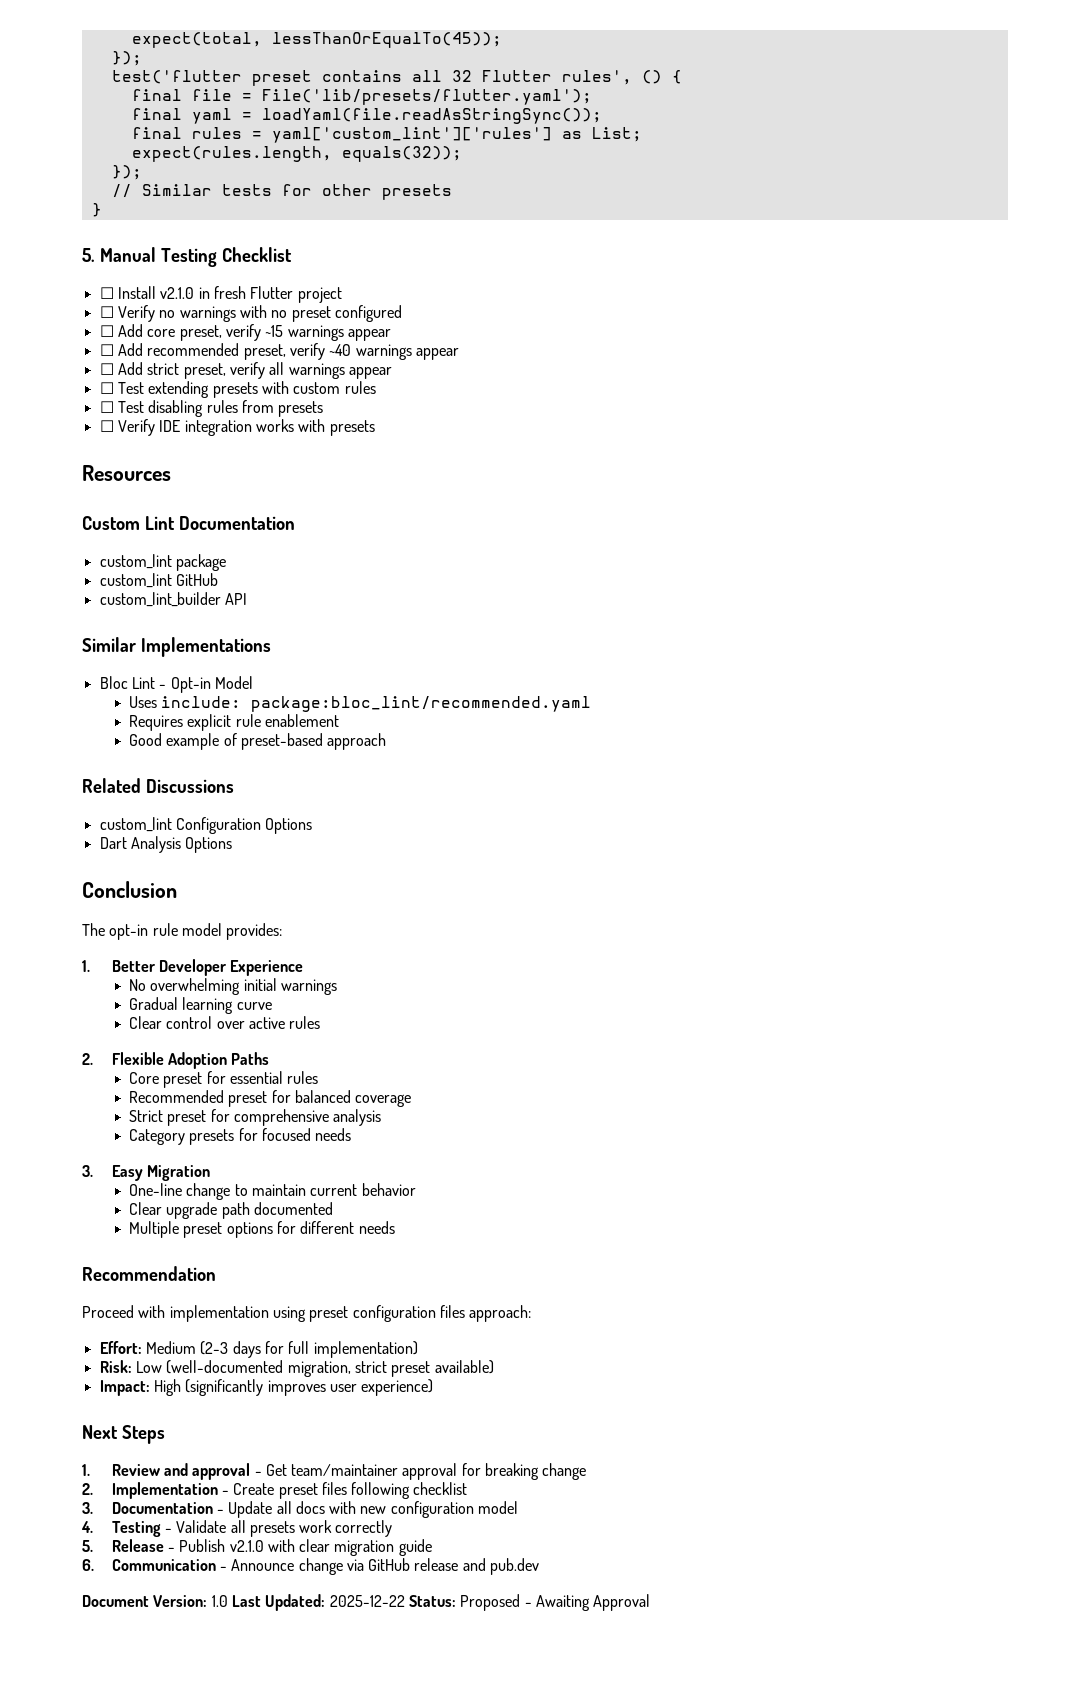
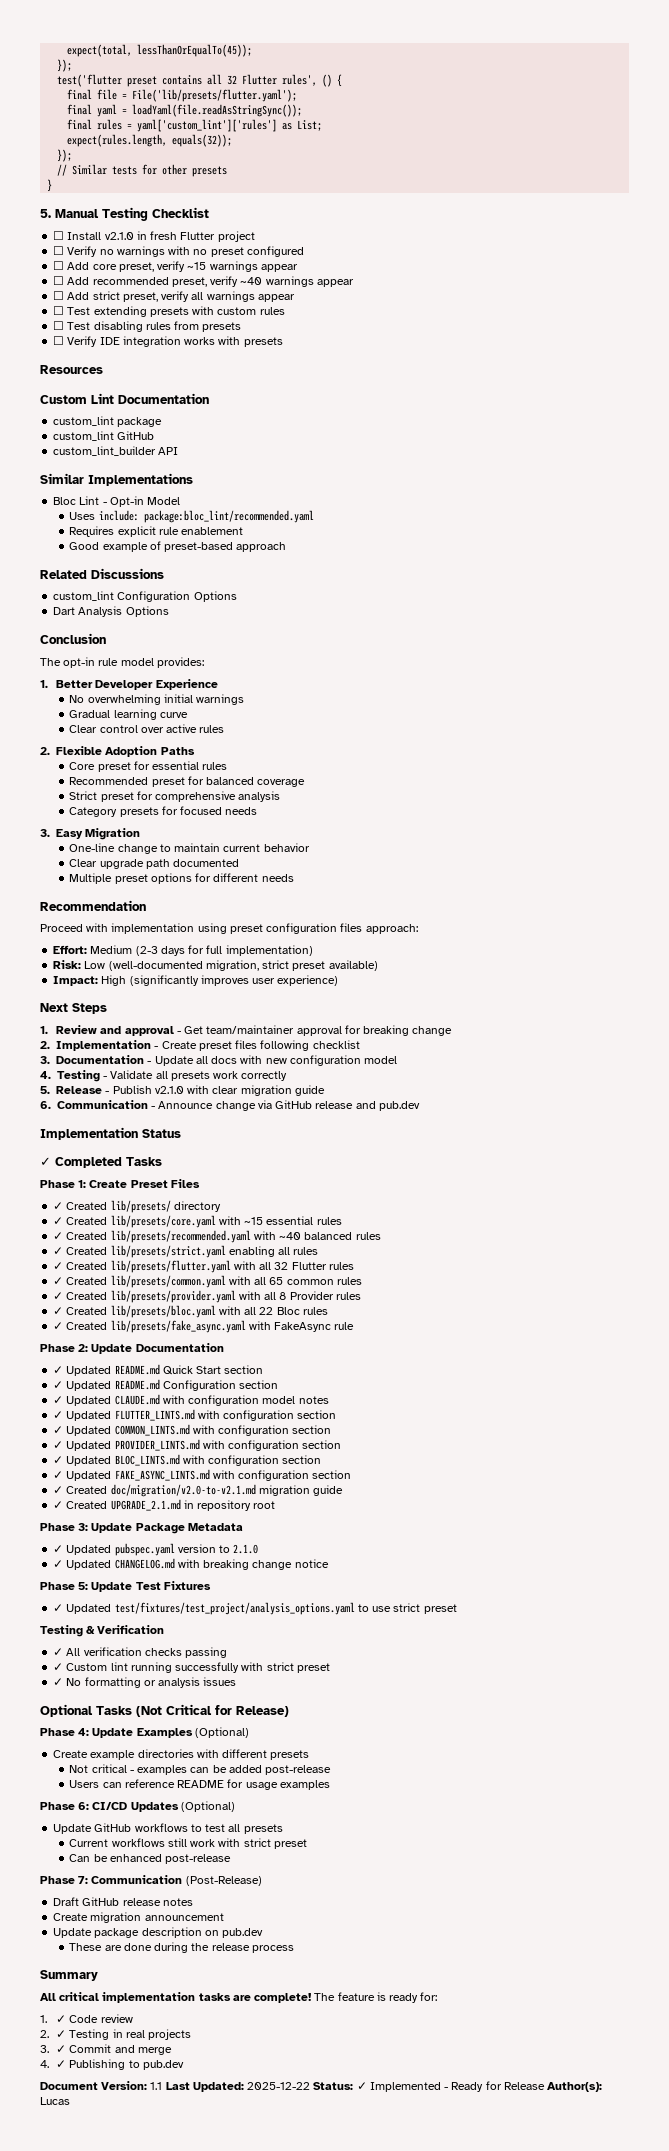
+ Implementation Status
+ ✓ Completed Tasks
+ Phase 1: Create Preset Files
+ ✓ Created lib/presets/ directory
+ ✓ Created lib/presets/core.yaml with ~15 essential rules
+ ✓ Created lib/presets/recommended.yaml with ~40 balanced rules
+ ✓ Created lib/presets/strict.yaml enabling all rules
+ ✓ Created lib/presets/flutter.yaml with all 32 Flutter rules
+ ✓ Created lib/presets/common.yaml with all 65 common rules
+ ✓ Created lib/presets/provider.yaml with all 8 Provider rules
+ ✓ Created lib/presets/bloc.yaml with all 22 Bloc rules
+ ✓ Created lib/presets/fake_async.yaml with FakeAsync rule
+ Phase 2: Update Documentation
+ ✓ Updated README.md Quick Start section
+ ✓ Updated README.md Configuration section
+ ✓ Updated CLAUDE.md with configuration model notes
+ ✓ Updated FLUTTER_LINTS.md with configuration section
+ ✓ Updated COMMON_LINTS.md with configuration section
+ ✓ Updated PROVIDER_LINTS.md with configuration section
+ ✓ Updated BLOC_LINTS.md with configuration section
+ ✓ Updated FAKE_ASYNC_LINTS.md with configuration section
+ ✓ Created doc/migration/v2.0-to-v2.1.md migration guide
+ ✓ Created UPGRADE_2.1.md in repository root
+ Phase 3: Update Package Metadata
+ ✓ Updated pubspec.yaml version to 2.1.0
+ ✓ Updated CHANGELOG.md with breaking change notice
+ Phase 5: Update Test Fixtures
+ ✓ Updated test/fixtures/test_project/analysis_options.yaml to use strict preset
+ Testing & Verification
+ ✓ All verification checks passing
+ ✓ Custom lint running successfully with strict preset
+ ✓ No formatting or analysis issues
+ Optional Tasks (Not Critical for Release)
+ Phase 4: Update Examples (Optional)
+ Create example directories with different presets
+ Not critical - examples can be added post-release
+ Users can reference README for usage examples
+ Phase 6: CI/CD Updates (Optional)
+ Update GitHub workflows to test all presets
+ Current workflows still work with strict preset
+ Can be enhanced post-release
+ Phase 7: Communication (Post-Release)
+ Draft GitHub release notes
+ Create migration announcement
+ Update package description on pub.dev
+ These are done during the release process
+ Summary
+ All critical implementation tasks are complete! The feature is ready for:
+ 1. ✓ Code review
+ 2. ✓ Testing in real projects
+ 3. ✓ Commit and merge
+ 4. ✓ Publishing to pub.dev
- Document Version: 1.0 Last Updated: 2025-12-22 Status: Proposed - Awaiting Approval
+ Document Version: 1.1 Last Updated: 2025-12-22 Status: ✓ Implemented - Ready for Release Author(s): Lucas

